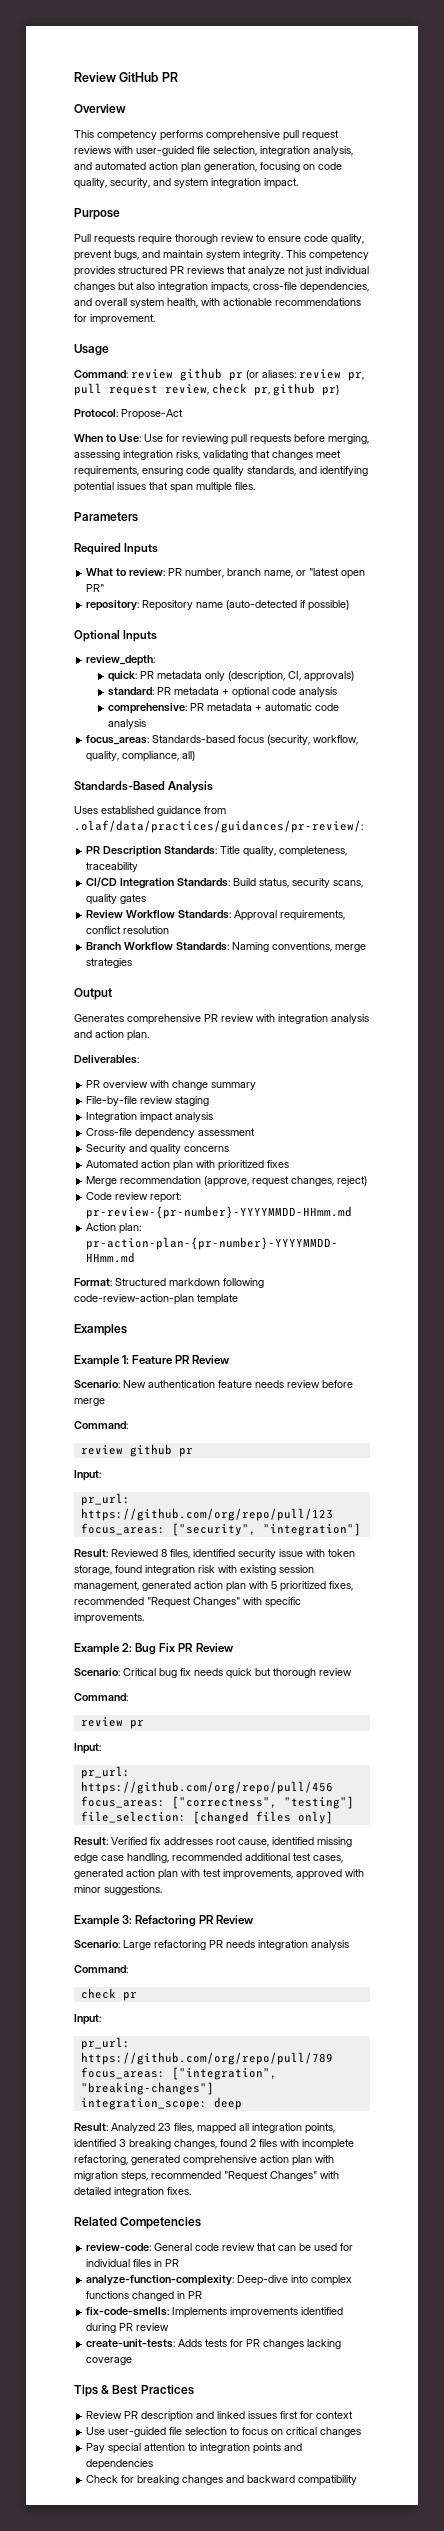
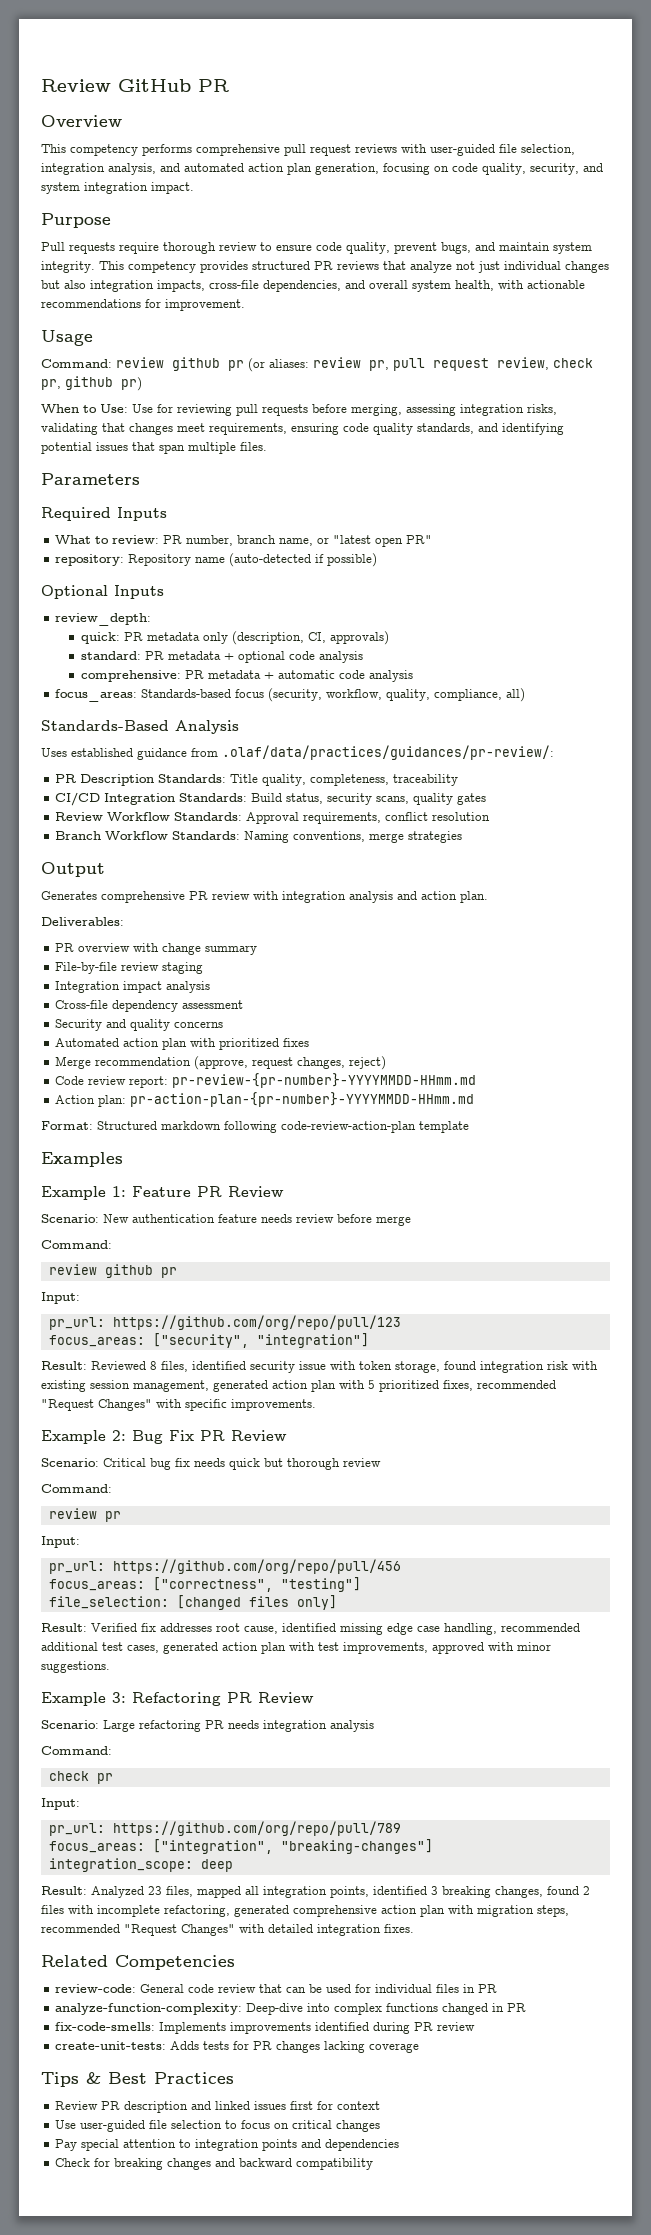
- Protocol: Propose-Act

